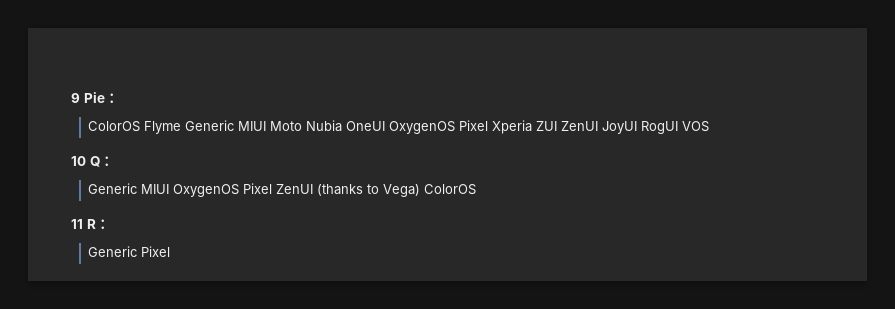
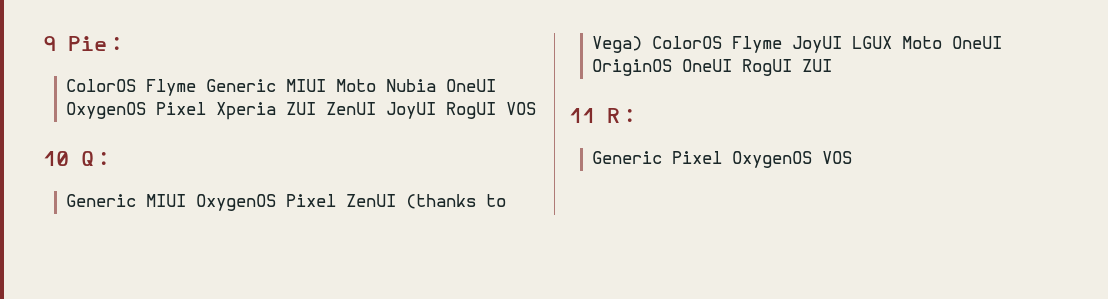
- Generic MIUI OxygenOS Pixel ZenUI (thanks to Vega) ColorOS
+ Generic MIUI OxygenOS Pixel ZenUI (thanks to Vega) ColorOS Flyme JoyUI LGUX Moto OneUI OriginOS OneUI RogUI ZUI
- Generic Pixel
+ Generic Pixel OxygenOS VOS

